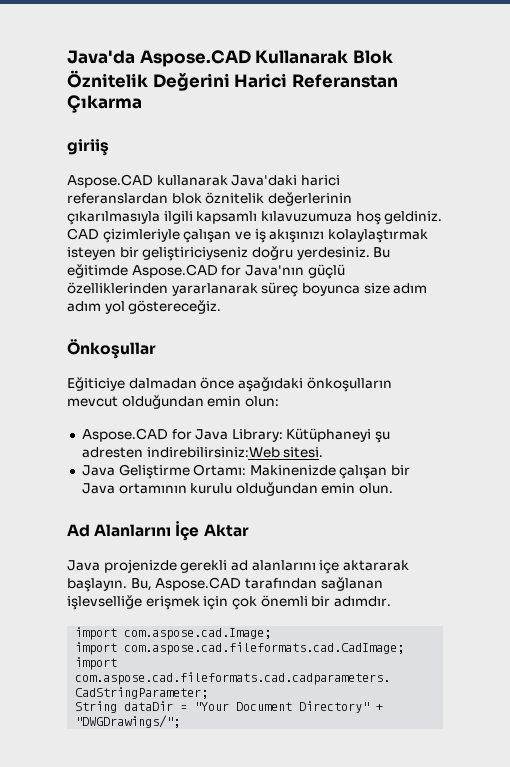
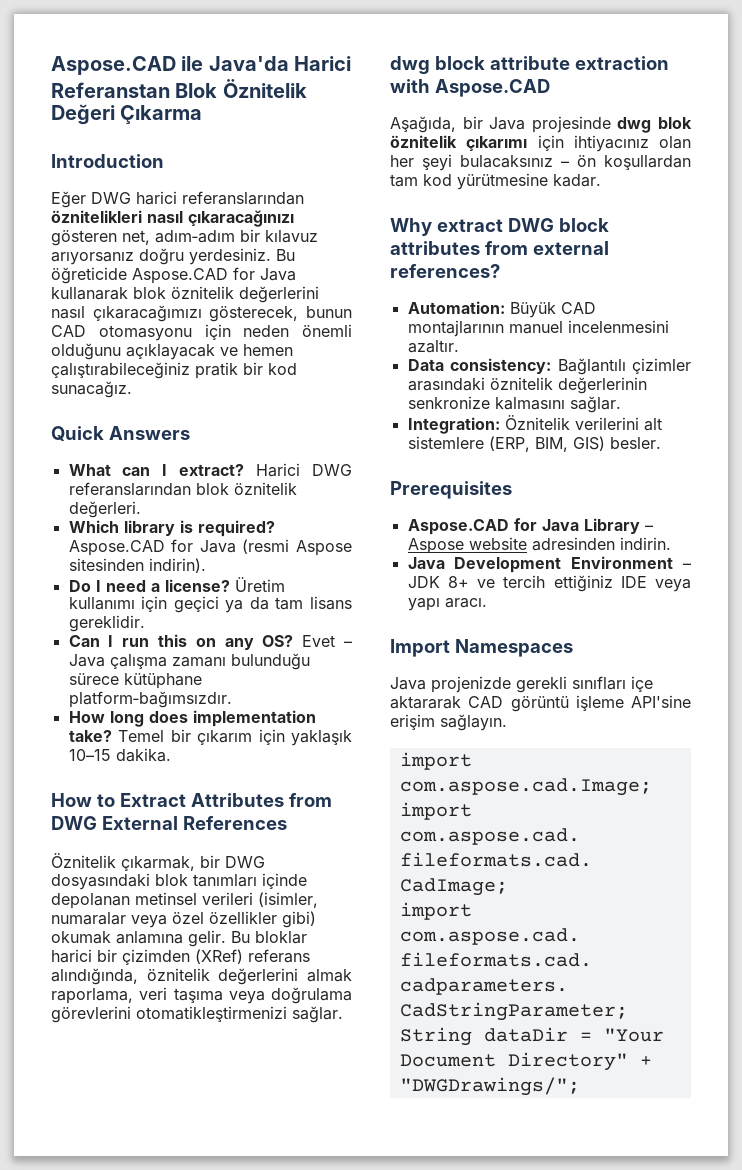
- Java'da Aspose.CAD Kullanarak Blok Öznitelik Değerini Harici Referanstan Çıkarma
- giriiş
- Aspose.CAD kullanarak Java'daki harici referanslardan blok öznitelik değerlerinin çıkarılmasıyla ilgili kapsamlı kılavuzumuza hoş geldiniz. CAD çizimleriyle çalışan ve iş akışınızı kolaylaştırmak isteyen bir geliştiriciyseniz doğru yerdesiniz.
+ Aspose.CAD ile Java'da Harici Referanstan Blok Öznitelik Değeri Çıkarma
+ Introduction
+ Eğer DWG harici referanslarından öznitelikleri nasıl çıkaracağınızı gösteren net, adım‑adım bir kılavuz arıyorsanız doğru yerdesiniz.
- Bu eğitimde Aspose.CAD for Java'nın güçlü özelliklerinden yararlanarak süreç boyunca size adım adım yol göstereceğiz.
- Önkoşullar
- Eğiticiye dalmadan önce aşağıdaki önkoşulların mevcut olduğundan emin olun:
- Aspose.CAD for Java Library: Kütüphaneyi şu adresten indirebilirsiniz:Web sitesi.
- Java Geliştirme Ortamı: Makinenizde çalışan bir Java ortamının kurulu olduğundan emin olun.
- Ad Alanlarını İçe Aktar
- Java projenizde gerekli ad alanlarını içe aktararak başlayın. Bu, Aspose.CAD tarafından sağlanan işlevselliğe erişmek için çok önemli bir adımdır.
+ Bu öğreticide Aspose.CAD for Java kullanarak blok öznitelik değerlerini nasıl çıkaracağımızı gösterecek, bunun CAD otomasyonu için neden önemli olduğunu açıklayacak ve hemen çalıştırabileceğiniz pratik bir kod sunacağız.
+ Quick Answers
+ What can I extract? Harici DWG referanslarından blok öznitelik değerleri.
+ Which library is required? Aspose.CAD for Java (resmi Aspose sitesinden indirin).
+ Do I need a license? Üretim kullanımı için geçici ya da tam lisans gereklidir.
+ Can I run this on any OS? Evet – Java çalışma zamanı bulunduğu sürece kütüphane platform‑bağımsızdır.
+ How long does implementation take? Temel bir çıkarım için yaklaşık 10–15 dakika.
+ How to Extract Attributes from DWG External References
+ Öznitelik çıkarmak, bir DWG dosyasındaki blok tanımları içinde depolanan metinsel verileri (isimler, numaralar veya özel özellikler gibi) okumak anlamına gelir. Bu bloklar harici bir çizimden (XRef) referans alındığında, öznitelik değerlerini almak raporlama, veri taşıma veya doğrulama görevlerini otomatikleştirmenizi sağlar.
+ dwg block attribute extraction with Aspose.CAD
+ Aşağıda, bir Java projesinde dwg blok öznitelik çıkarımı için ihtiyacınız olan her şeyi bulacaksınız – ön koşullardan tam kod yürütmesine kadar.
+ Why extract DWG block attributes from external references?
+ Automation: Büyük CAD montajlarının manuel incelenmesini azaltır.
+ Data consistency: Bağlantılı çizimler arasındaki öznitelik değerlerinin senkronize kalmasını sağlar.
+ Integration: Öznitelik verilerini alt sistemlere (ERP, BIM, GIS) besler.
+ Prerequisites
+ Aspose.CAD for Java Library – Aspose website adresinden indirin.
+ Java Development Environment – JDK 8+ ve tercih ettiğiniz IDE veya yapı aracı.
+ Import Namespaces
+ Java projenizde gerekli sınıfları içe aktararak CAD görüntü işleme API'sine erişim sağlayın.

